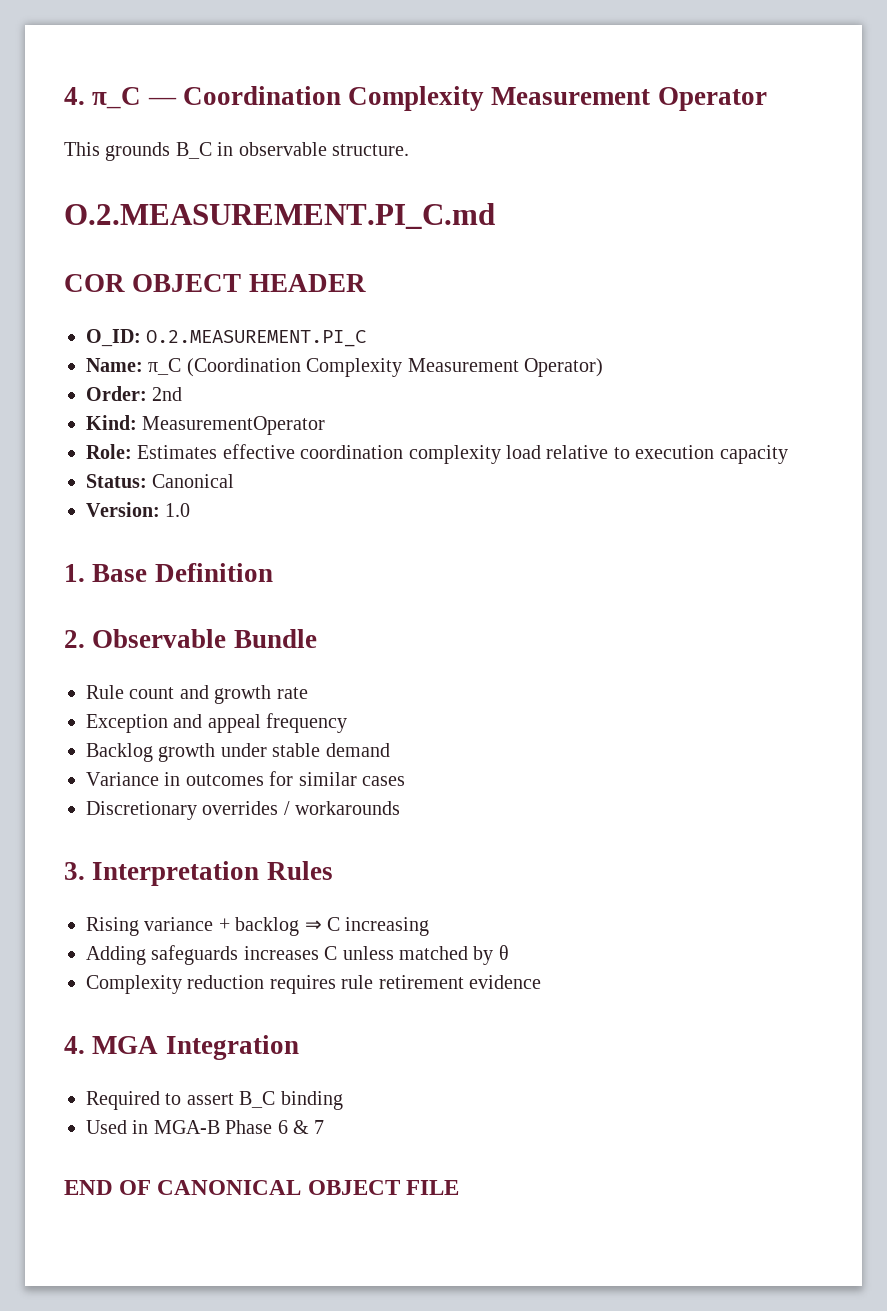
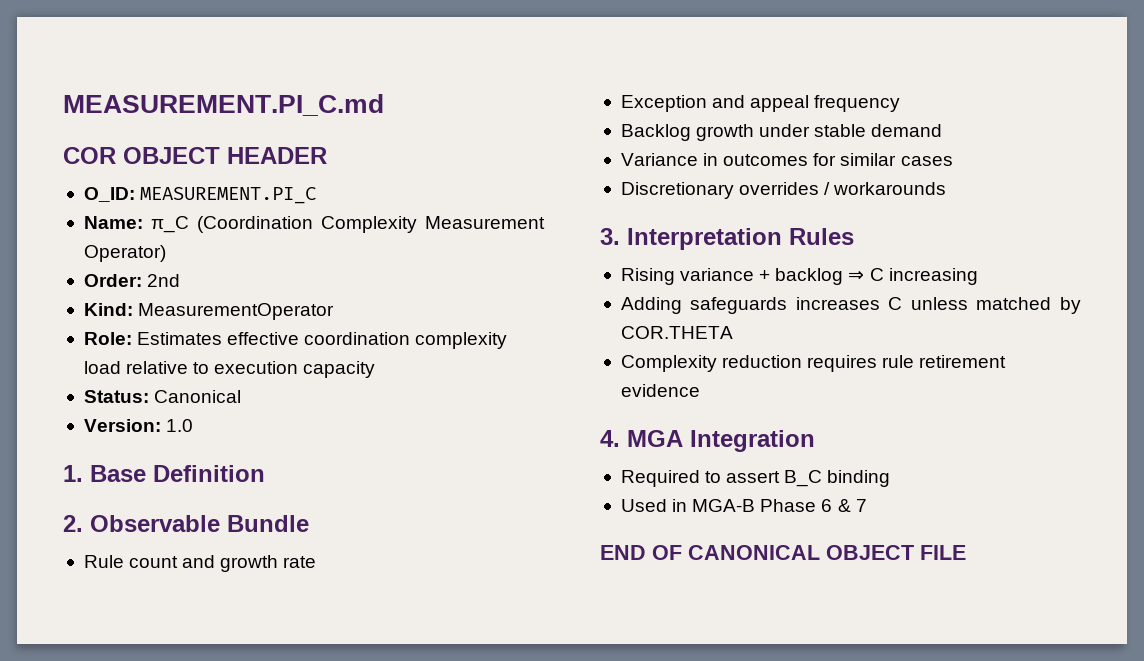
- 4. π_C — Coordination Complexity Measurement Operator
- This grounds B_C in observable structure.
- O.2.MEASUREMENT.PI_C.md
+ MEASUREMENT.PI_C.md
- O_ID: O.2.MEASUREMENT.PI_C
+ O_ID: MEASUREMENT.PI_C
- Adding safeguards increases C unless matched by θ
+ Adding safeguards increases C unless matched by COR.THETA

